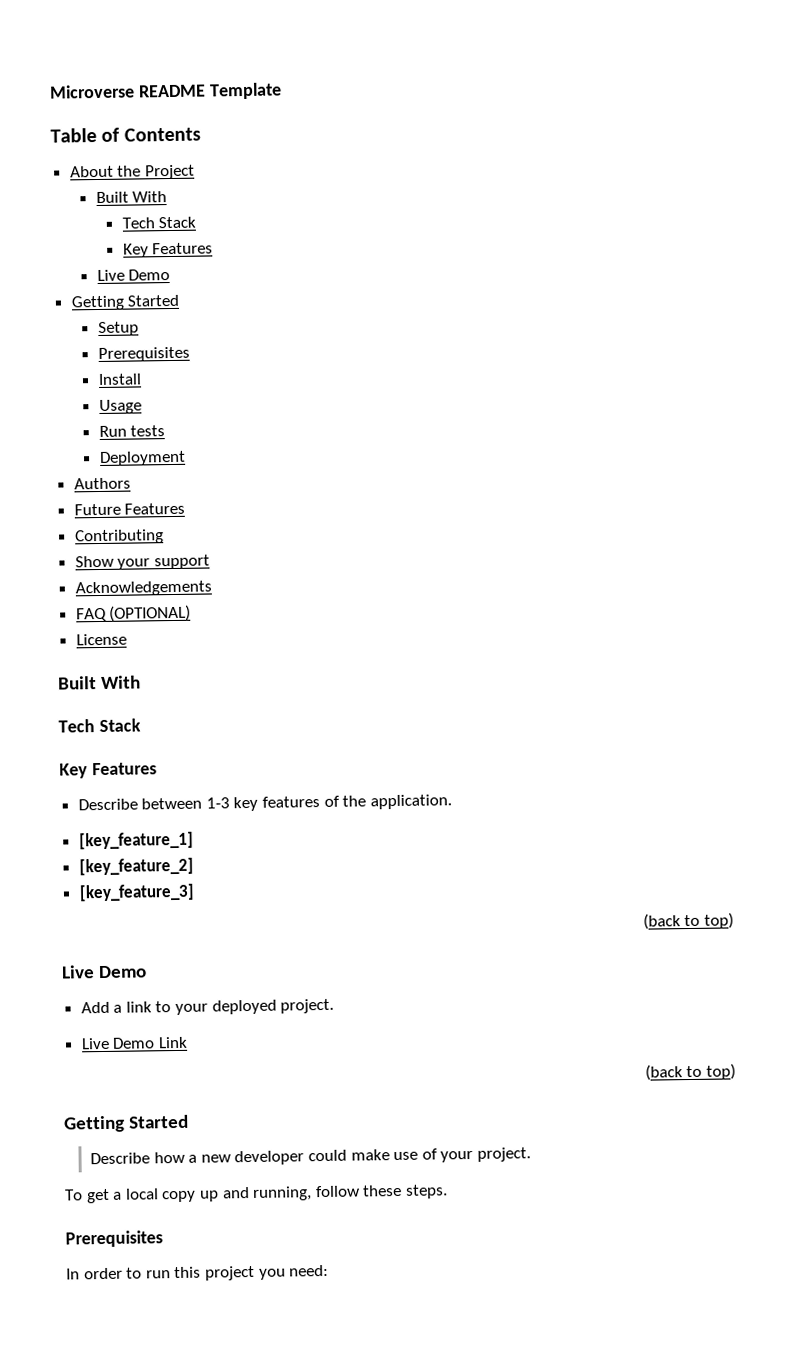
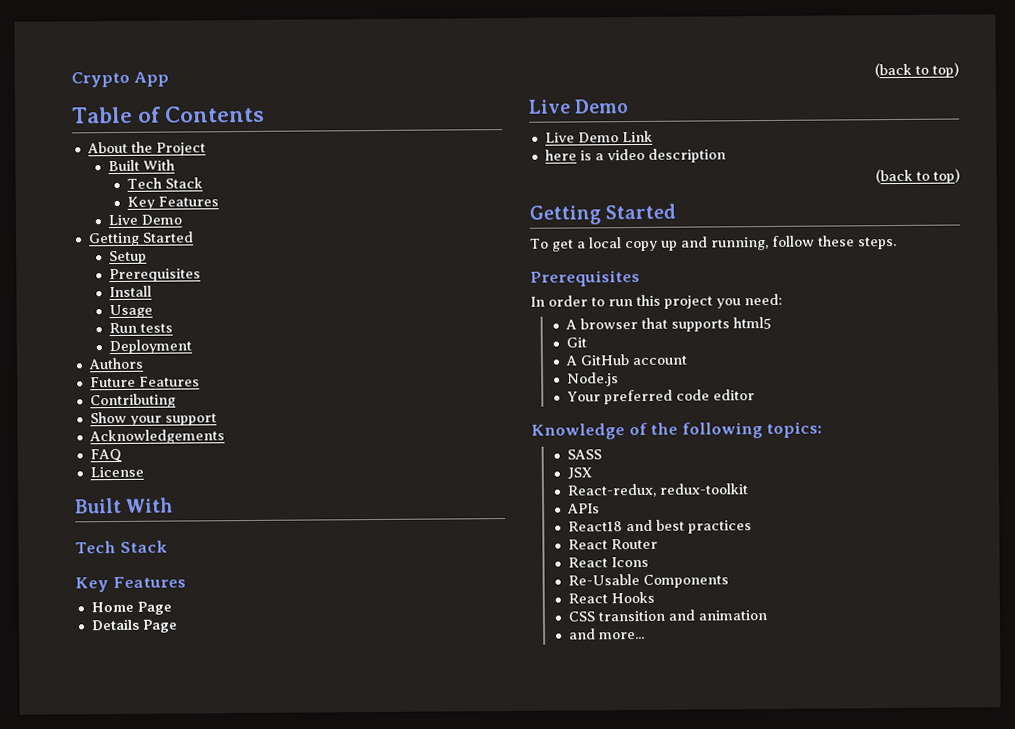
- Microverse README Template
+ Crypto App
- FAQ (OPTIONAL)
+ FAQ
- Describe between 1-3 key features of the application.
- [key_feature_1]
- [key_feature_2]
- [key_feature_3]
+ Home Page
+ Details Page
- Add a link to your deployed project.
  Live Demo Link
+ here is a video description
- Describe how a new developer could make use of your project.
+ A browser that supports html5
+ Git
+ A GitHub account
+ Node.js
+ Your preferred code editor
+ Knowledge of the following topics:
+ SASS
+ JSX
+ React-redux, redux-toolkit
+ APIs
+ React18 and best practices
+ React Router
+ React Icons
+ Re-Usable Components
+ React Hooks
+ CSS transition and animation
+ and more...

